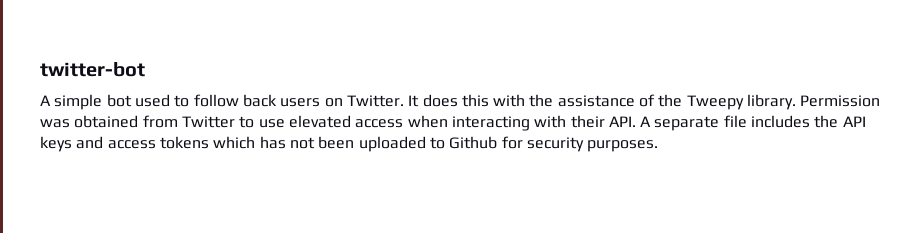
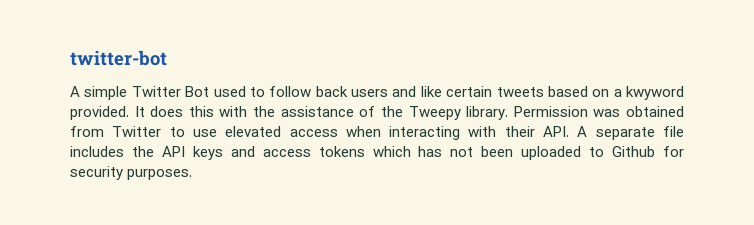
- A simple bot used to follow back users on Twitter.
+ A simple Twitter Bot used to follow back users and like certain tweets based on a kwyword provided.

